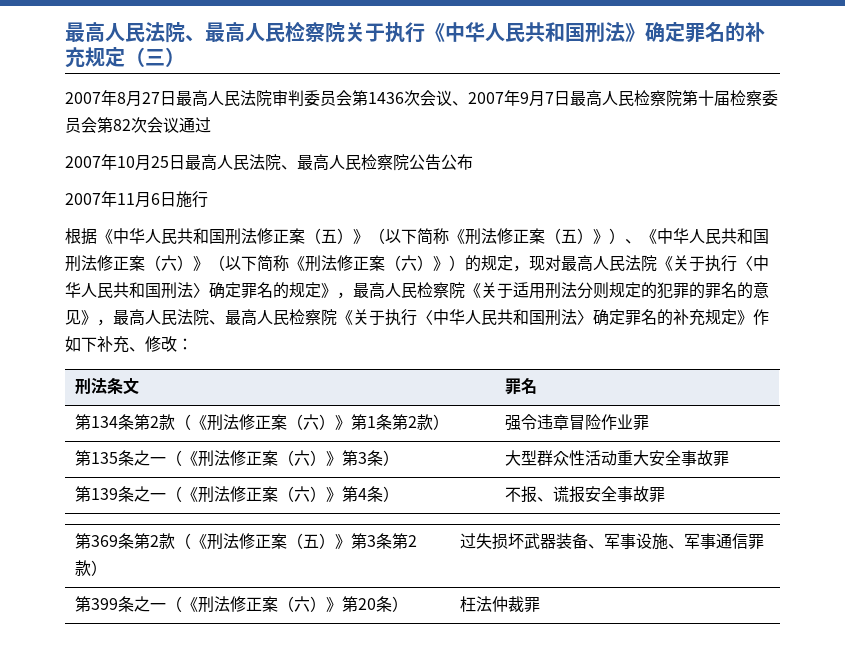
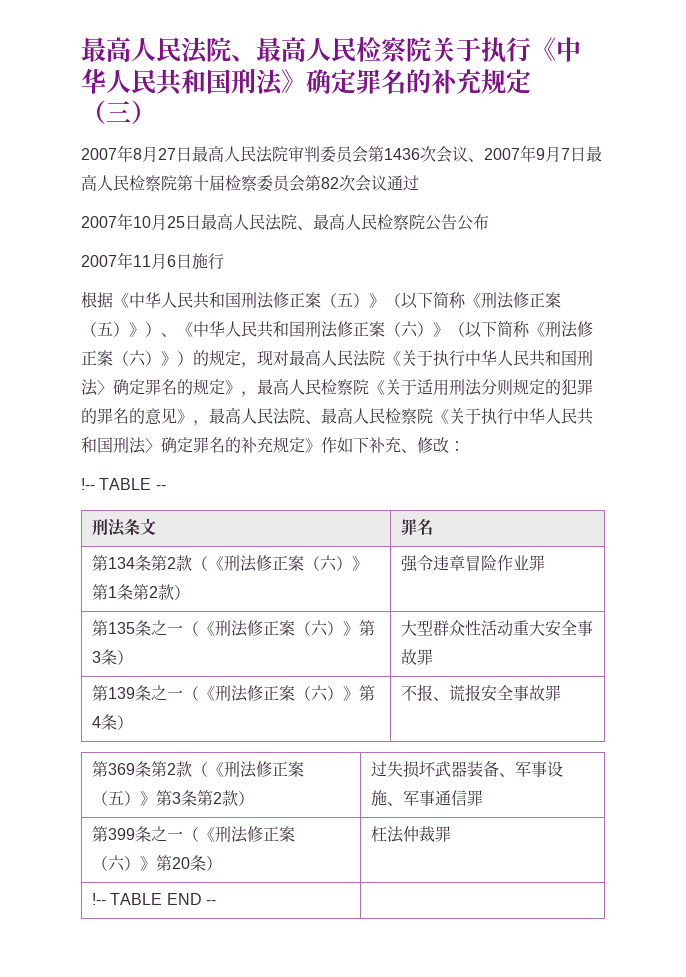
- 根据《中华人民共和国刑法修正案（五）》（以下简称《刑法修正案（五）》）、《中华人民共和国刑法修正案（六）》（以下简称《刑法修正案（六）》）的规定，现对最高人民法院《关于执行〈中华人民共和国刑法〉确定罪名的规定》，最高人民检察院《关于适用刑法分则规定的犯罪的罪名的意见》，最高人民法院、最高人民检察院《关于执行〈中华人民共和国刑法〉确定罪名的补充规定》作如下补充、修改：
+ 根据《中华人民共和国刑法修正案（五）》（以下简称《刑法修正案（五）》）、《中华人民共和国刑法修正案（六）》（以下简称《刑法修正案（六）》）的规定，现对最高人民法院《关于执行中华人民共和国刑法〉确定罪名的规定》，最高人民检察院《关于适用刑法分则规定的犯罪的罪名的意见》，最高人民法院、最高人民检察院《关于执行中华人民共和国刑法〉确定罪名的补充规定》作如下补充、修改：
+ !-- TABLE --
+ !-- TABLE END -- |

